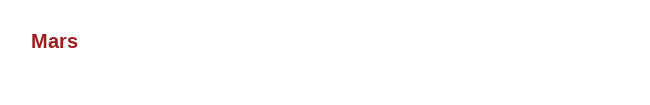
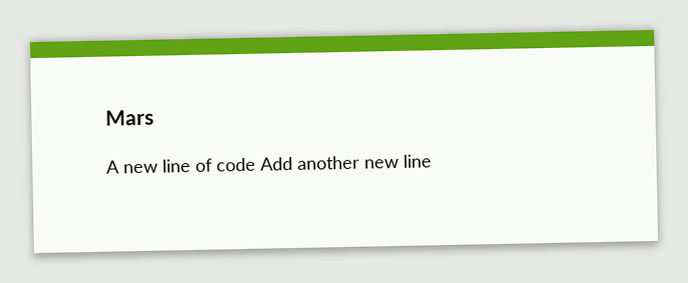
+ A new line of code Add another new line

